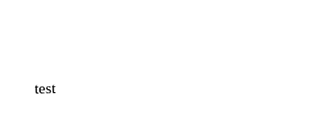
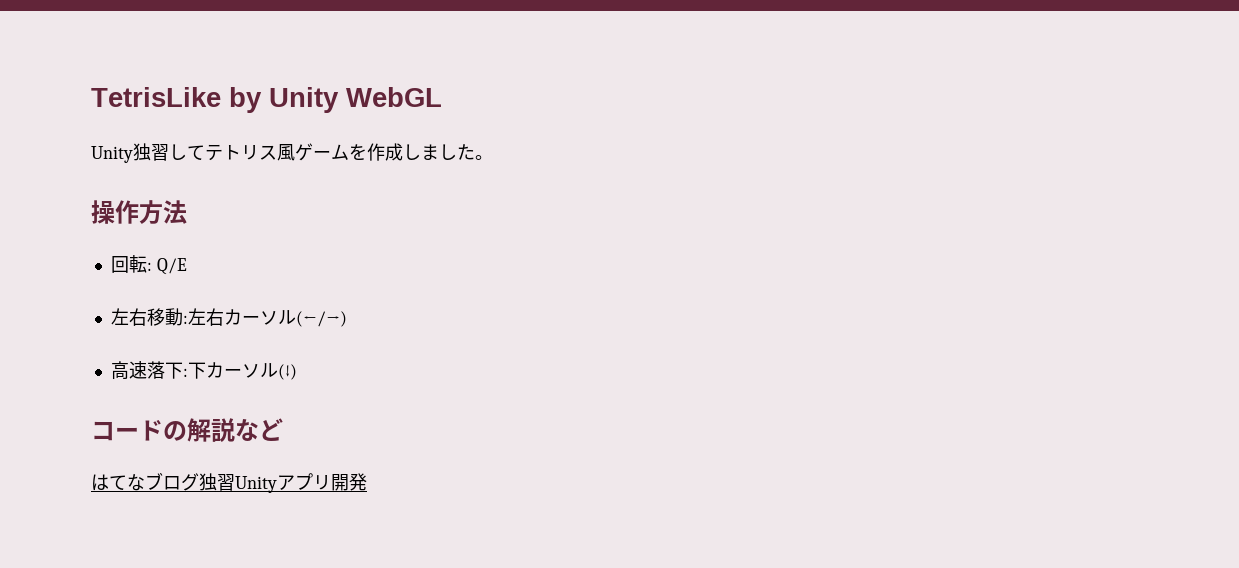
- test
+ TetrisLike by Unity WebGL
+ Unity独習してテトリス風ゲームを作成しました。
+ 操作方法
+ 回転: Q/E
+ 左右移動:左右カーソル(←/→)
+ 高速落下:下カーソル(↓)
+ コードの解説など
+ はてなブログ独習Unityアプリ開発

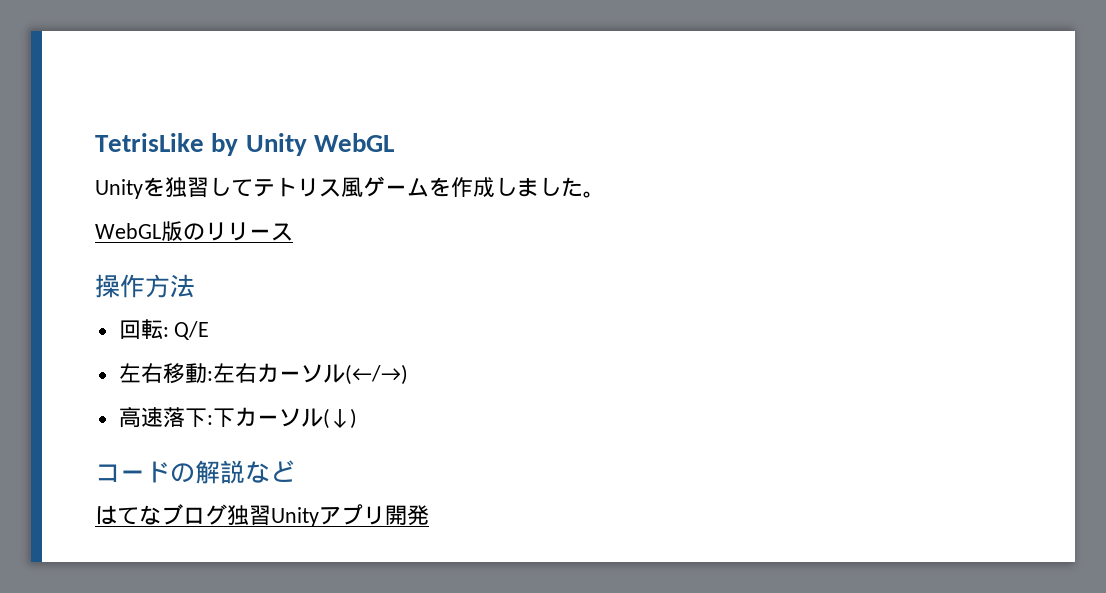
- Unity独習してテトリス風ゲームを作成しました。
+ Unityを独習してテトリス風ゲームを作成しました。
+ WebGL版のリリース

